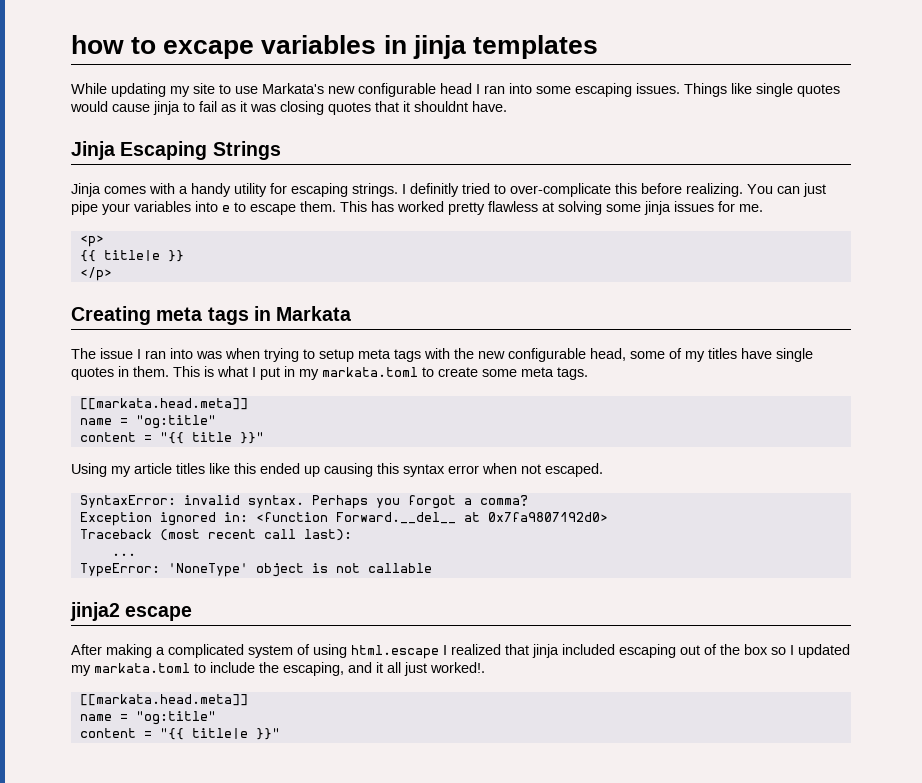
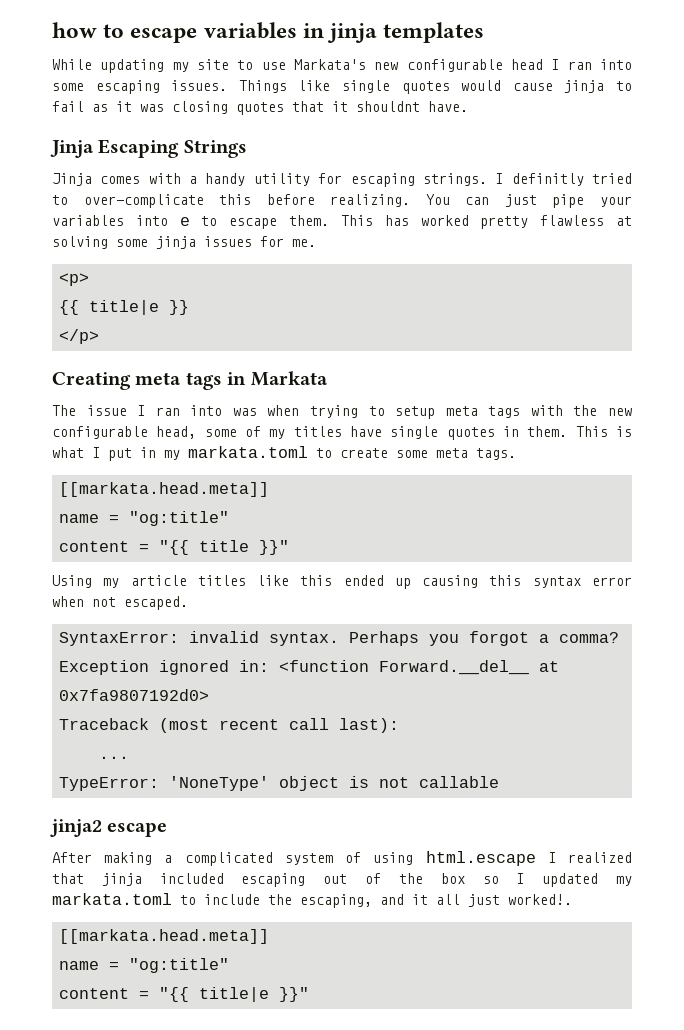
- how to excape variables in jinja templates
+ how to escape variables in jinja templates

